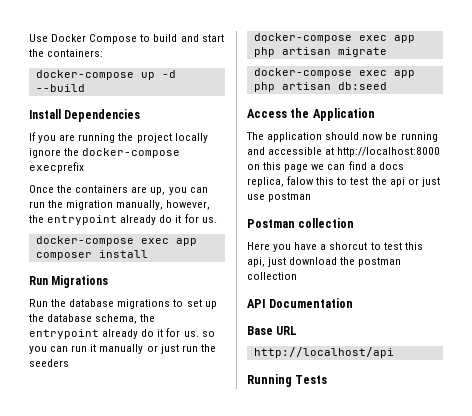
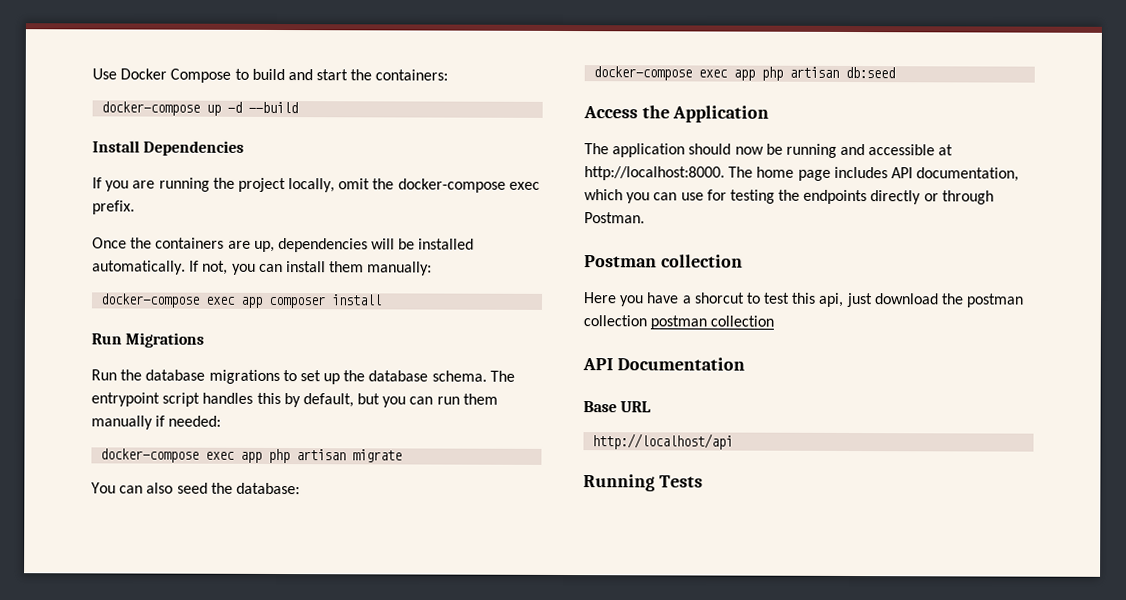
- If you are running the project locally ignore the docker-compose execprefix
+ If you are running the project locally, omit the docker-compose exec prefix.
- Once the containers are up, you can run the migration manually, however, the entrypoint already do it for us.
+ Once the containers are up, dependencies will be installed automatically. If not, you can install them manually:
- Run the database migrations to set up the database schema, the entrypoint already do it for us. so you can run it manually or just run the seeders
+ Run the database migrations to set up the database schema. The entrypoint script handles this by default, but you can run them manually if needed:
+ You can also seed the database:
- The application should now be running and accessible at http://localhost:8000 on this page we can find a docs replica, falow this to test the api or just use postman
+ The application should now be running and accessible at http://localhost:8000. The home page includes API documentation, which you can use for testing the endpoints directly or through Postman.
- Here you have a shorcut to test this api, just download the postman collection
+ Here you have a shorcut to test this api, just download the postman collection postman collection

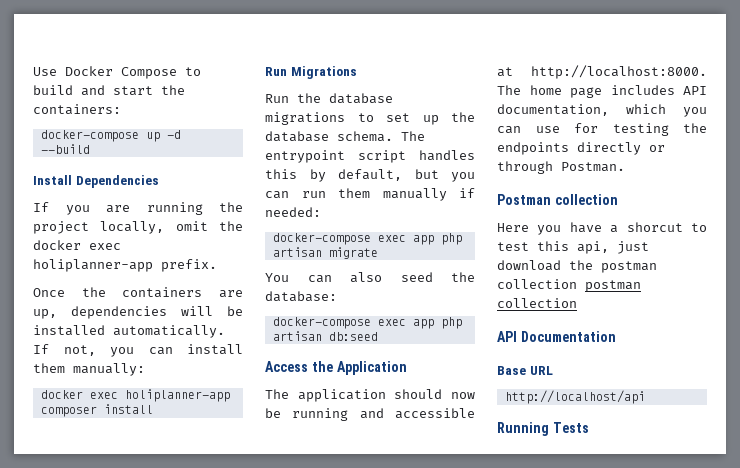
- If you are running the project locally, omit the docker-compose exec prefix.
+ If you are running the project locally, omit the docker exec holiplanner-app prefix.
- docker-compose exec app composer install
+ docker exec holiplanner-app composer install

